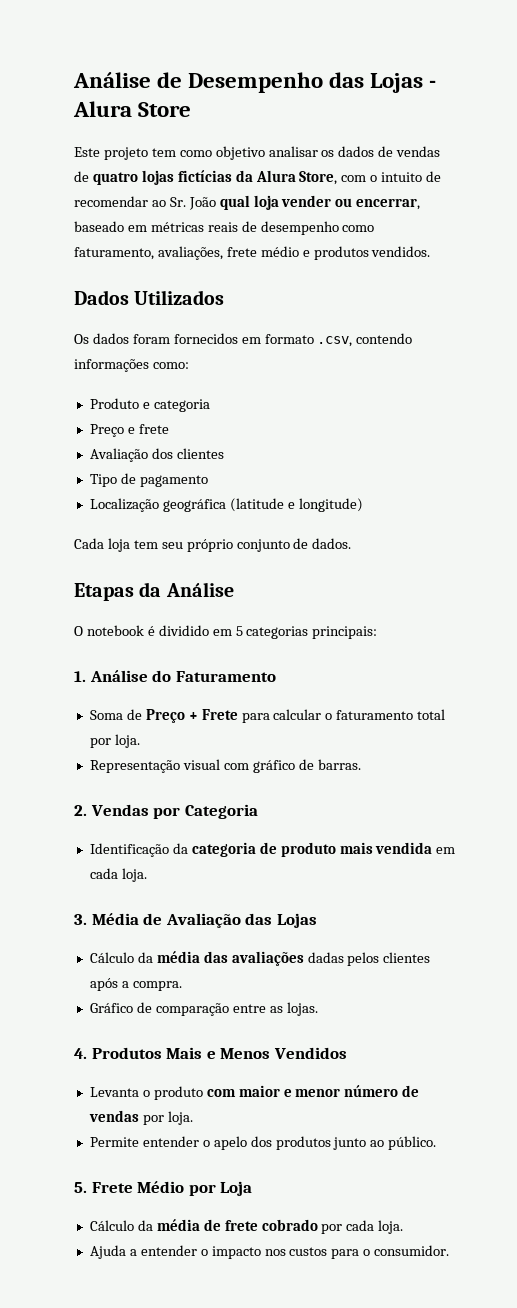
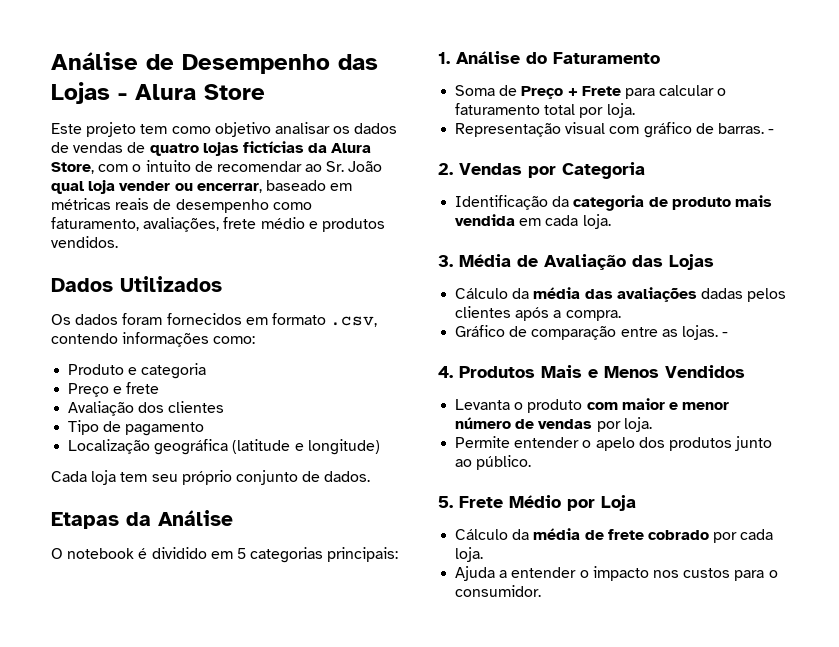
- Representação visual com gráfico de barras.
+ Representação visual com gráfico de barras. -
- Gráfico de comparação entre as lojas.
+ Gráfico de comparação entre as lojas. -

